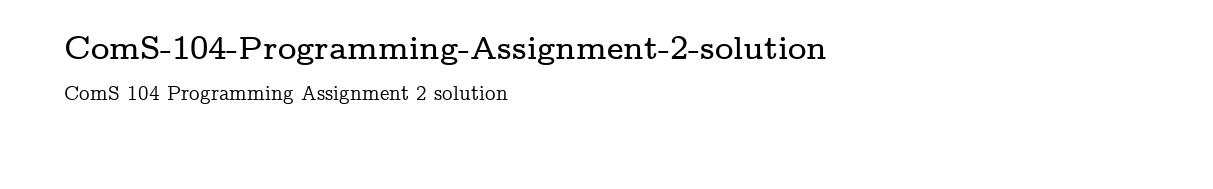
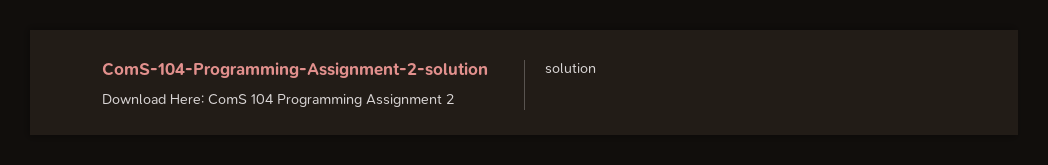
- ComS 104 Programming Assignment 2 solution
+ Download Here: ComS 104 Programming Assignment 2 solution

